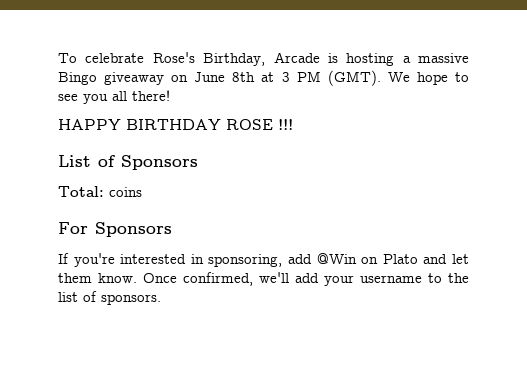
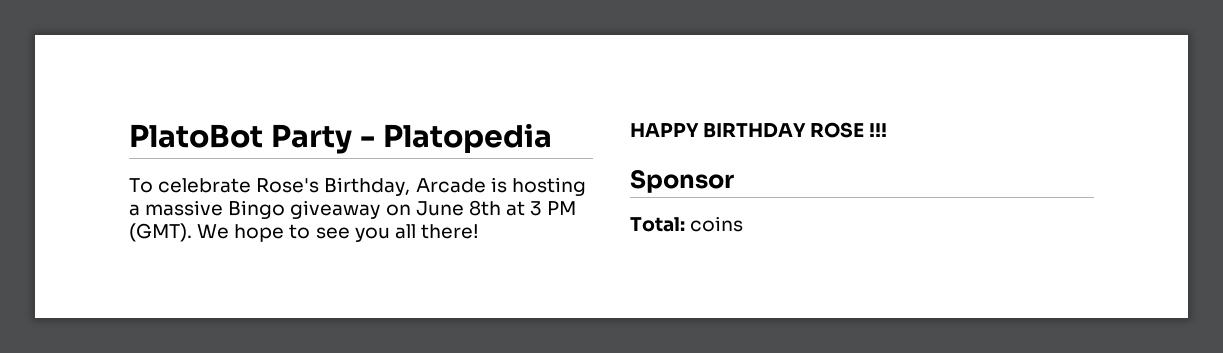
+ PlatoBot Party - Platopedia
- List of Sponsors
+ Sponsor
- For Sponsors
- If you're interested in sponsoring, add @Win on Plato and let them know. Once confirmed, we'll add your username to the list of sponsors.

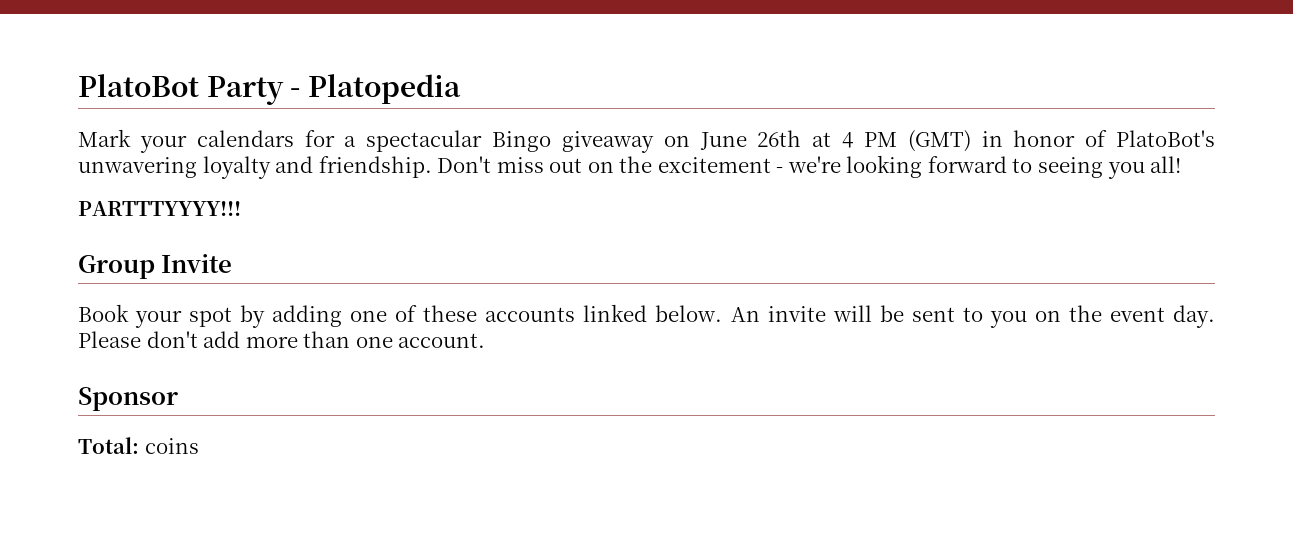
- To celebrate Rose's Birthday, Arcade is hosting a massive Bingo giveaway on June 8th at 3 PM (GMT). We hope to see you all there!
- HAPPY BIRTHDAY ROSE !!!
+ Mark your calendars for a spectacular Bingo giveaway on June 26th at 4 PM (GMT) in honor of PlatoBot's unwavering loyalty and friendship. Don't miss out on the excitement - we're looking forward to seeing you all!
+ PARTTTYYYY!!!
+ Group Invite
+ Book your spot by adding one of these accounts linked below. An invite will be sent to you on the event day. Please don't add more than one account.

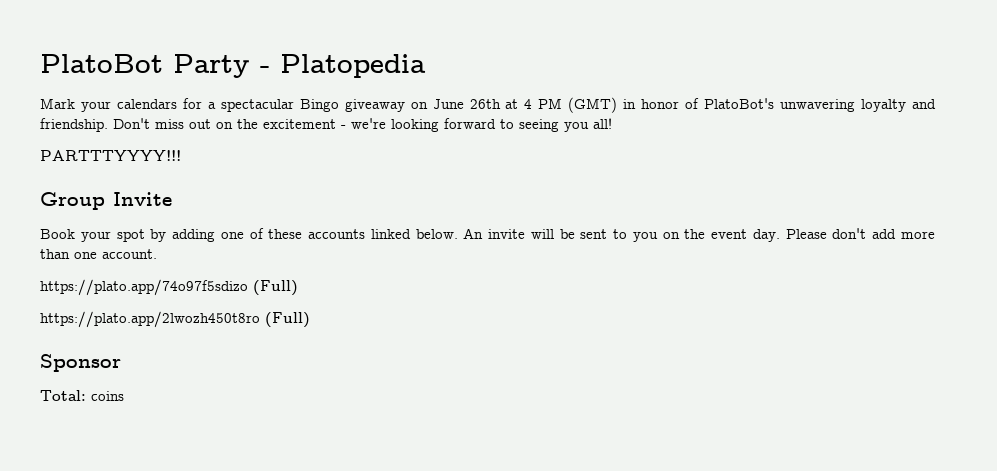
+ https://plato.app/74o97f5sdizo (Full)
+ https://plato.app/2lwozh450t8ro (Full)

